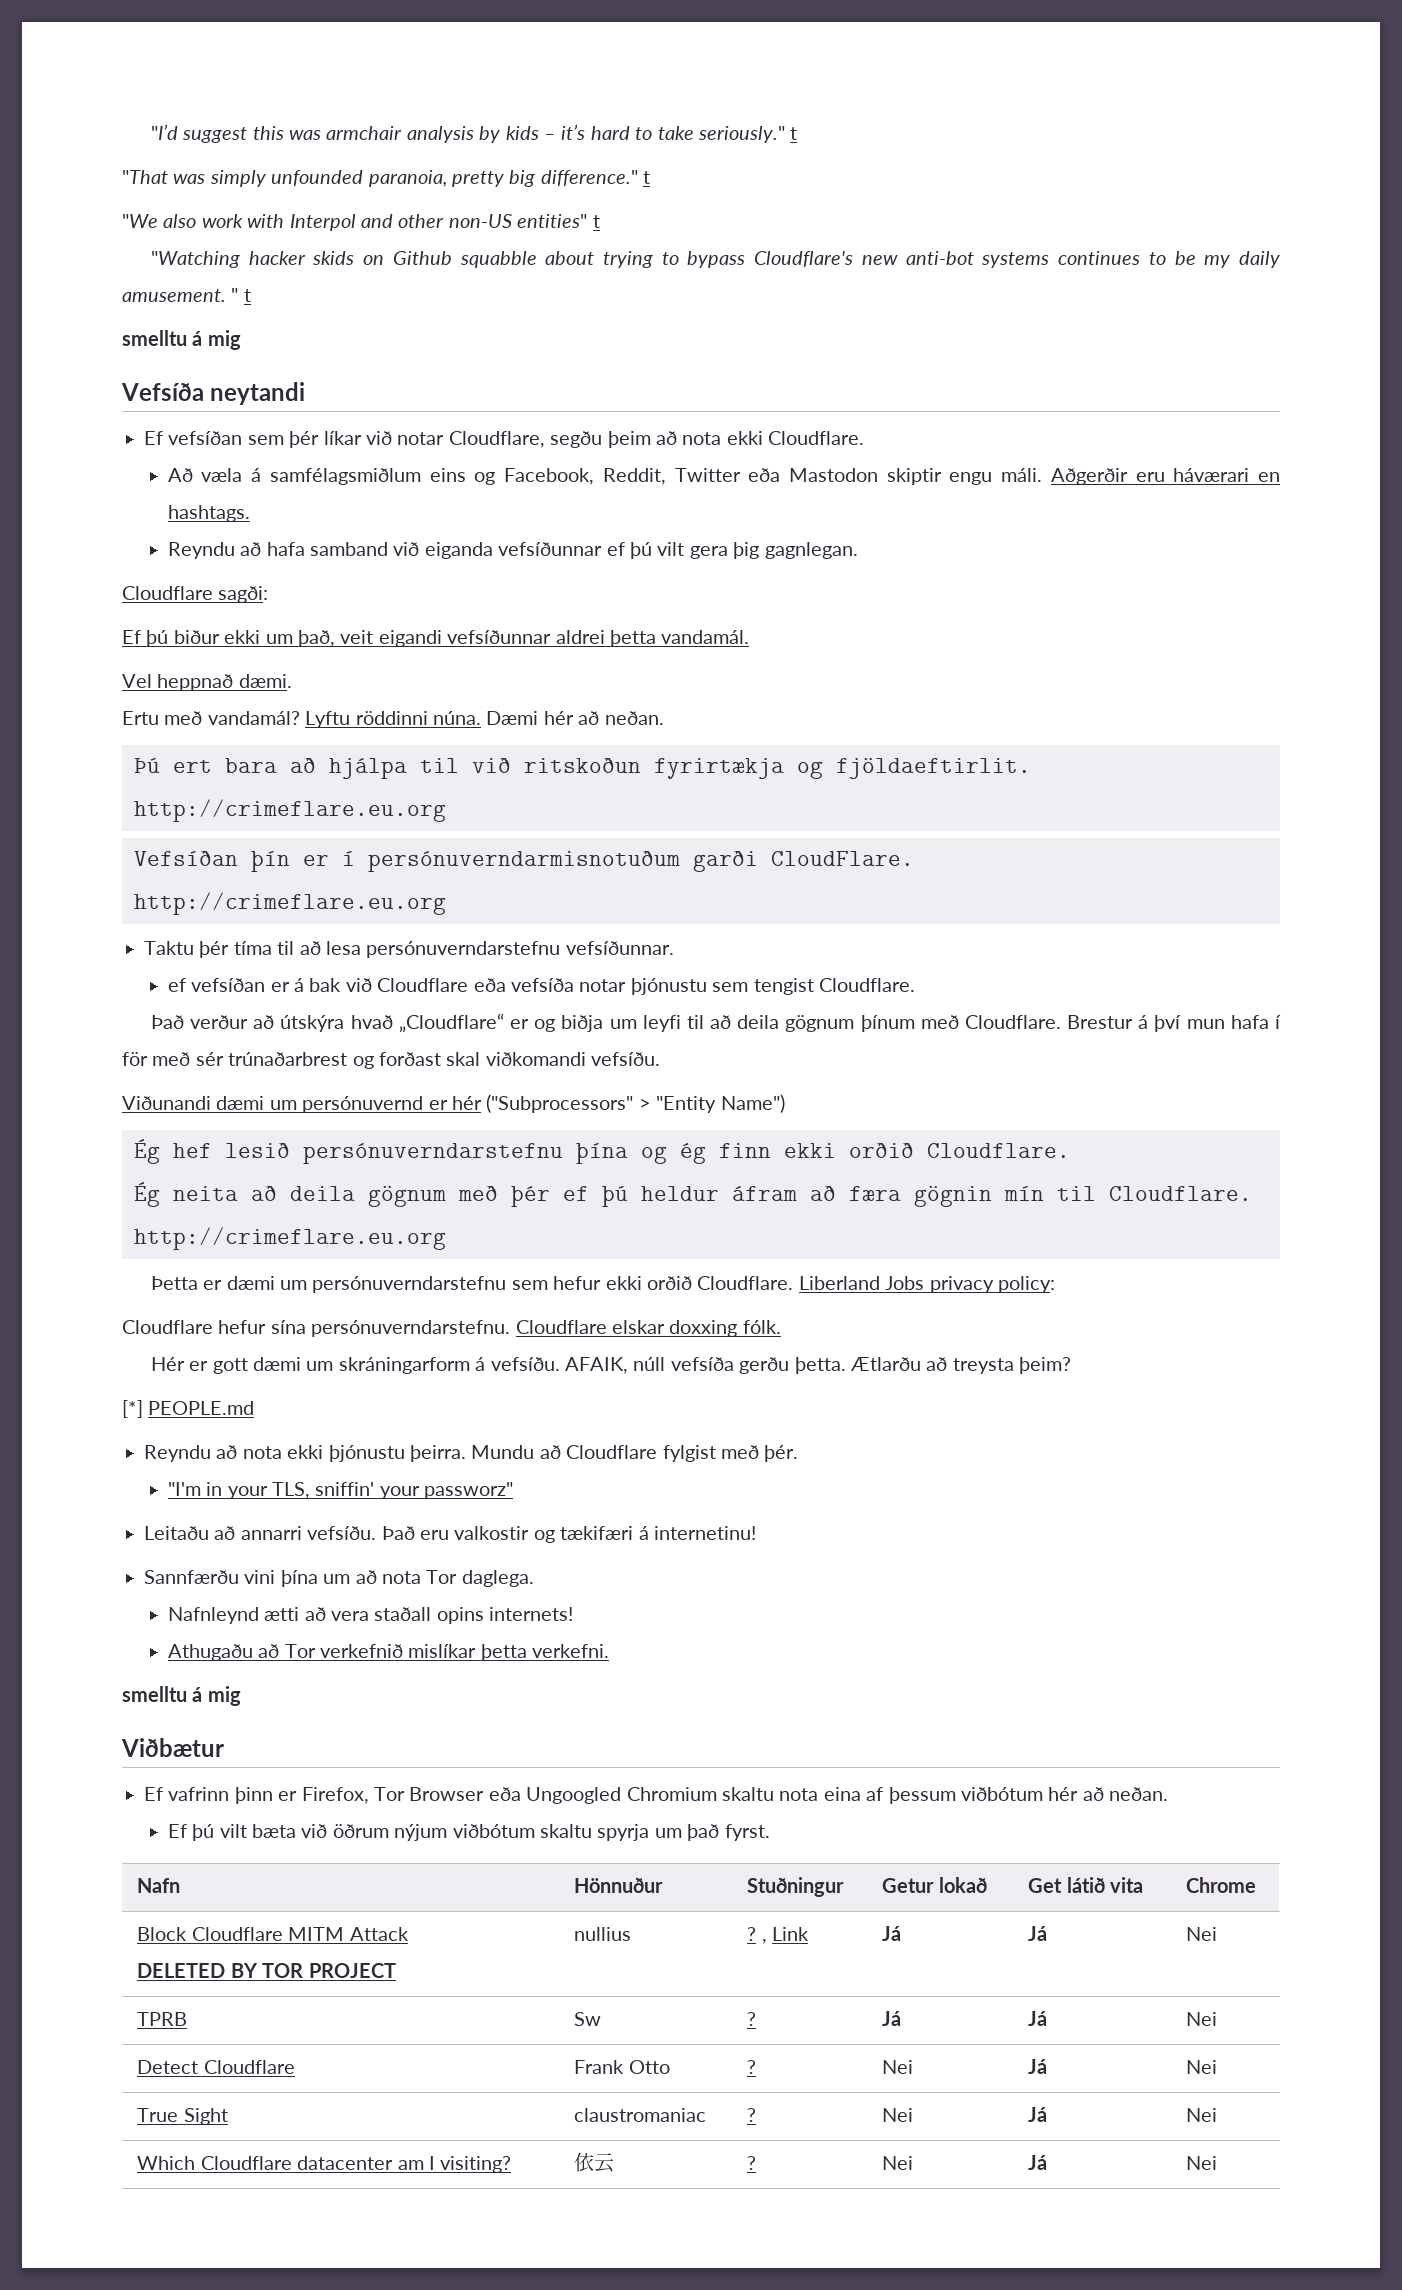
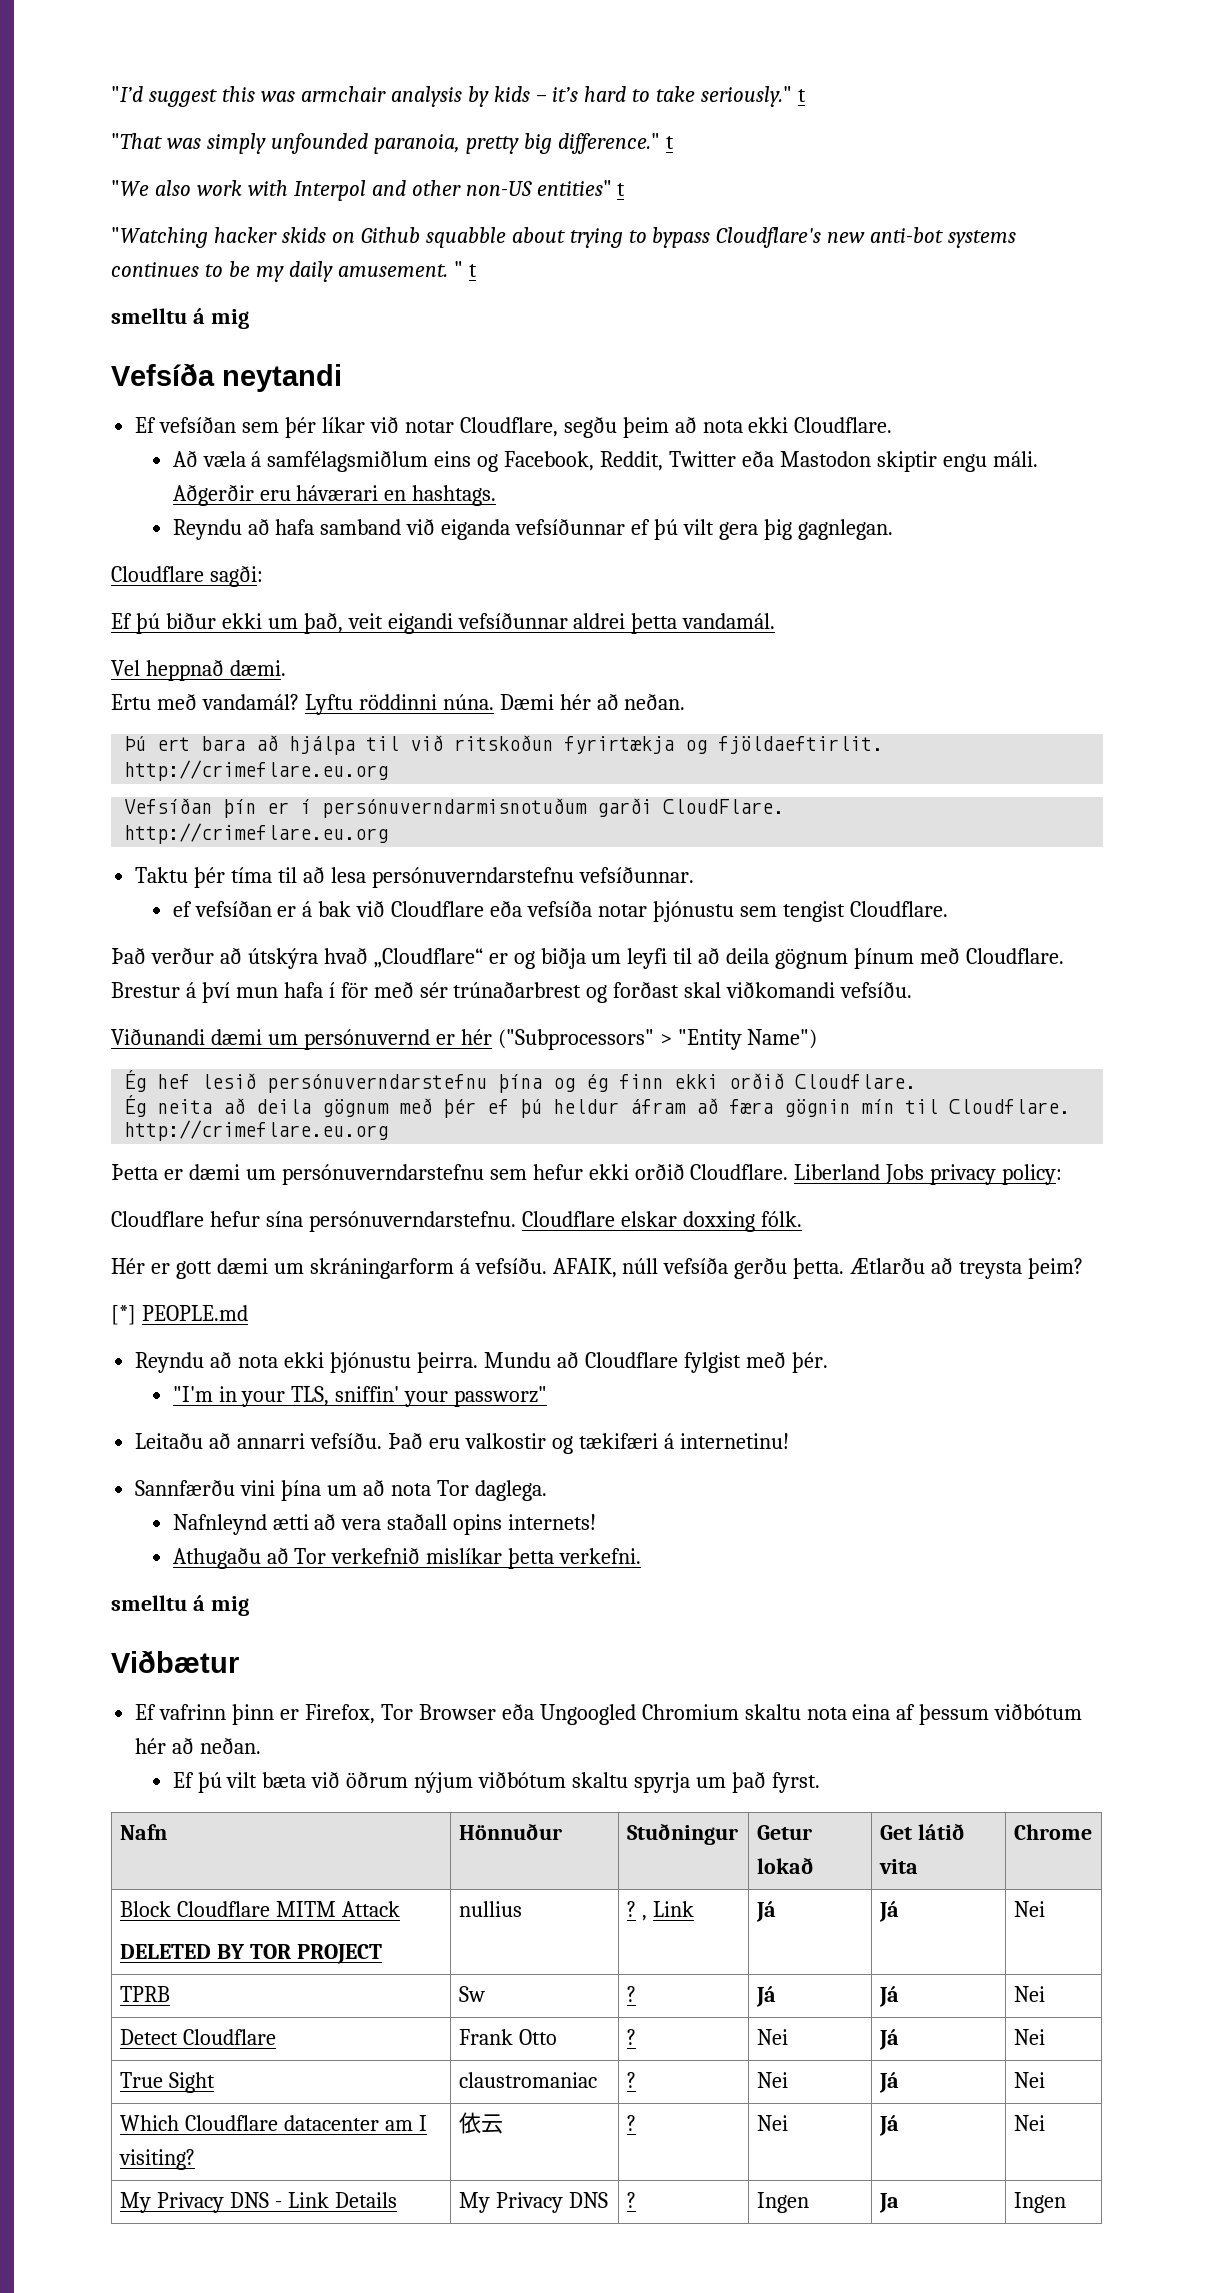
+ My Privacy DNS - Link Details | My Privacy DNS | ? | Ingen | Ja | Ingen

